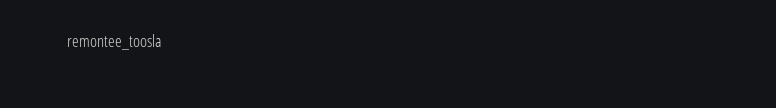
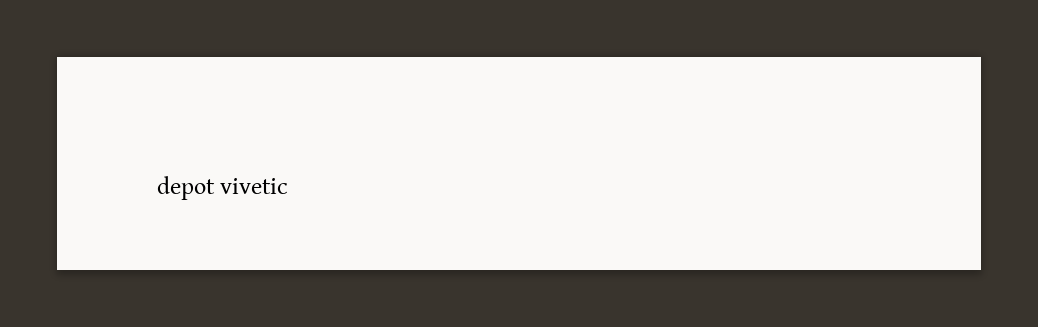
- remontee_toosla
+ depot vivetic

